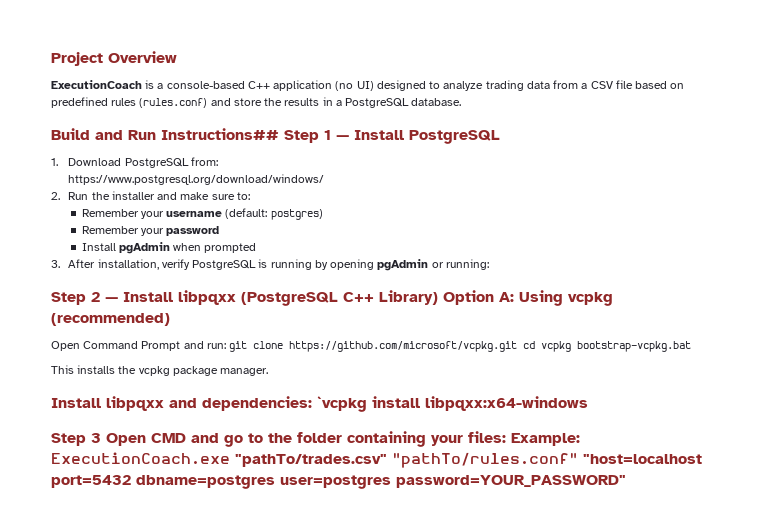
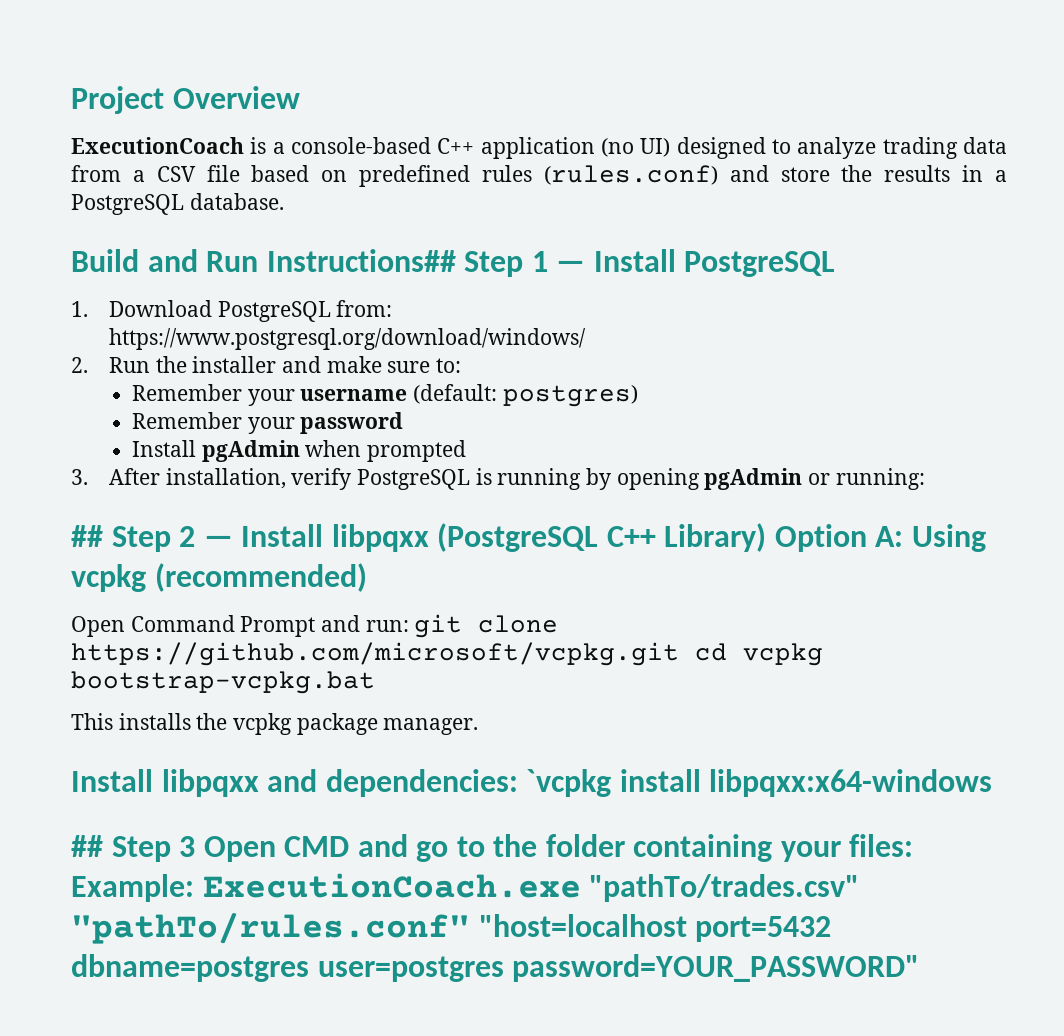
- Step 2 — Install libpqxx (PostgreSQL C++ Library) Option A: Using vcpkg (recommended)
+ ## Step 2 — Install libpqxx (PostgreSQL C++ Library) Option A: Using vcpkg (recommended)
- Step 3 Open CMD and go to the folder containing your files: Example: ExecutionCoach.exe "pathTo/trades.csv" "pathTo/rules.conf" "host=localhost port=5432 dbname=postgres user=postgres password=YOUR_PASSWORD"
+ ## Step 3 Open CMD and go to the folder containing your files: Example: ExecutionCoach.exe "pathTo/trades.csv" "pathTo/rules.conf" "host=localhost port=5432 dbname=postgres user=postgres password=YOUR_PASSWORD"

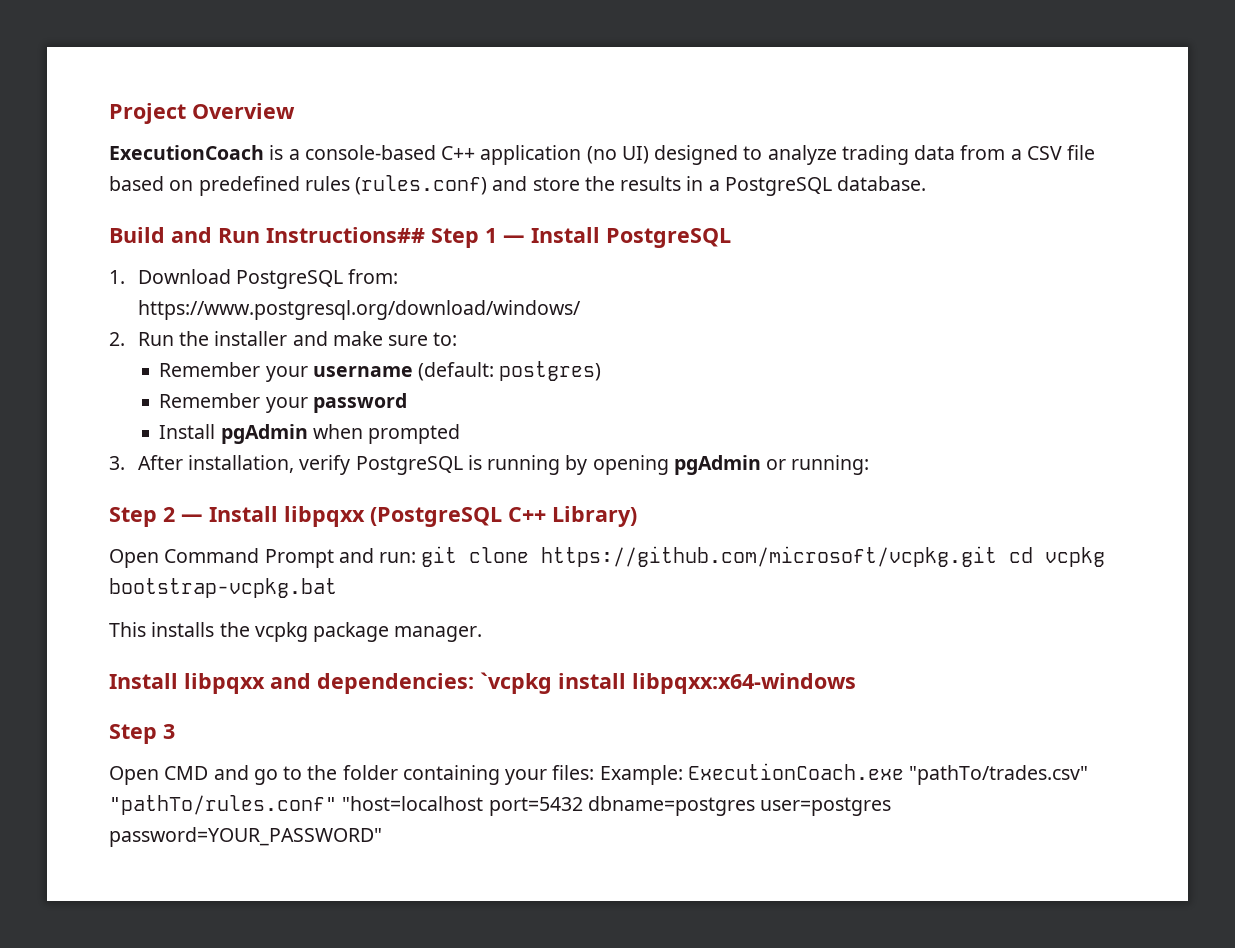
- ## Step 2 — Install libpqxx (PostgreSQL C++ Library) Option A: Using vcpkg (recommended)
+ Step 2 — Install libpqxx (PostgreSQL C++ Library)
- ## Step 3 Open CMD and go to the folder containing your files: Example: ExecutionCoach.exe "pathTo/trades.csv" "pathTo/rules.conf" "host=localhost port=5432 dbname=postgres user=postgres password=YOUR_PASSWORD"
+ Step 3
+ Open CMD and go to the folder containing your files: Example: ExecutionCoach.exe "pathTo/trades.csv" "pathTo/rules.conf" "host=localhost port=5432 dbname=postgres user=postgres password=YOUR_PASSWORD"

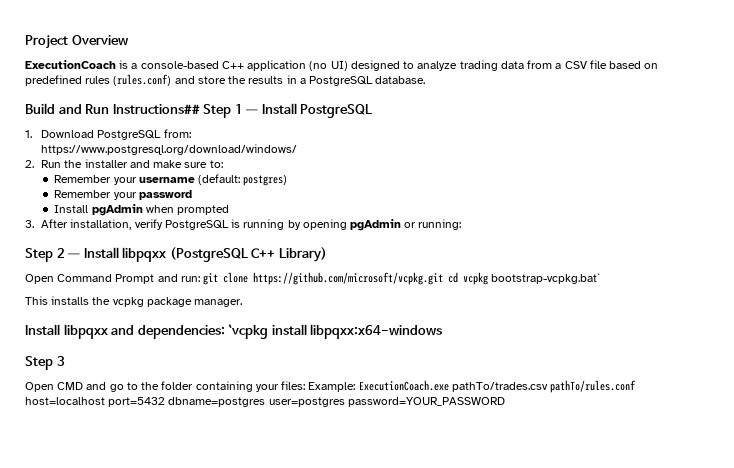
- Open Command Prompt and run: git clone https://github.com/microsoft/vcpkg.git cd vcpkg bootstrap-vcpkg.bat
+ Open Command Prompt and run: git clone https://github.com/microsoft/vcpkg.git cd vcpkg bootstrap-vcpkg.bat`
- Open CMD and go to the folder containing your files: Example: ExecutionCoach.exe "pathTo/trades.csv" "pathTo/rules.conf" "host=localhost port=5432 dbname=postgres user=postgres password=YOUR_PASSWORD"
+ Open CMD and go to the folder containing your files: Example: ExecutionCoach.exe pathTo/trades.csv pathTo/rules.conf host=localhost port=5432 dbname=postgres user=postgres password=YOUR_PASSWORD

